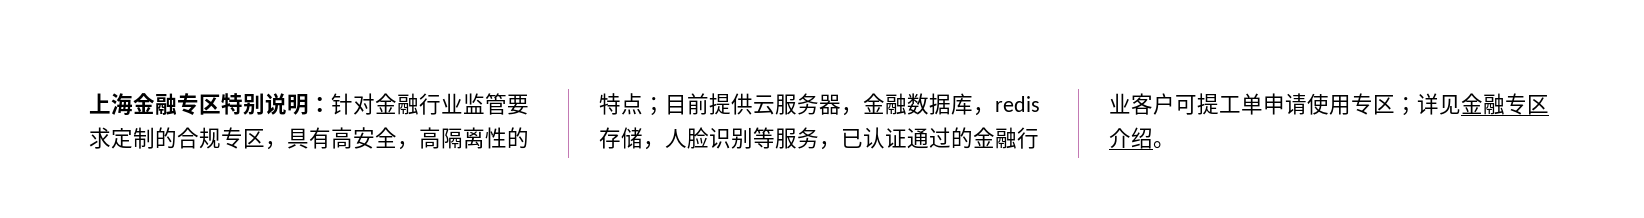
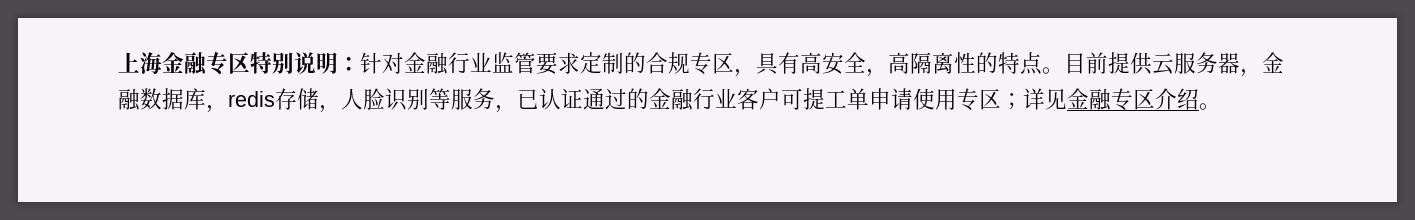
- 上海金融专区特别说明：针对金融行业监管要求定制的合规专区，具有高安全，高隔离性的特点；目前提供云服务器，金融数据库，redis存储，人脸识别等服务，已认证通过的金融行业客户可提工单申请使用专区；详见金融专区介绍。
+ 上海金融专区特别说明：针对金融行业监管要求定制的合规专区，具有高安全，高隔离性的特点。目前提供云服务器，金融数据库，redis存储，人脸识别等服务，已认证通过的金融行业客户可提工单申请使用专区；详见金融专区介绍。

